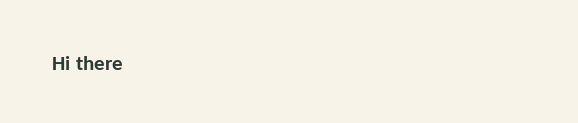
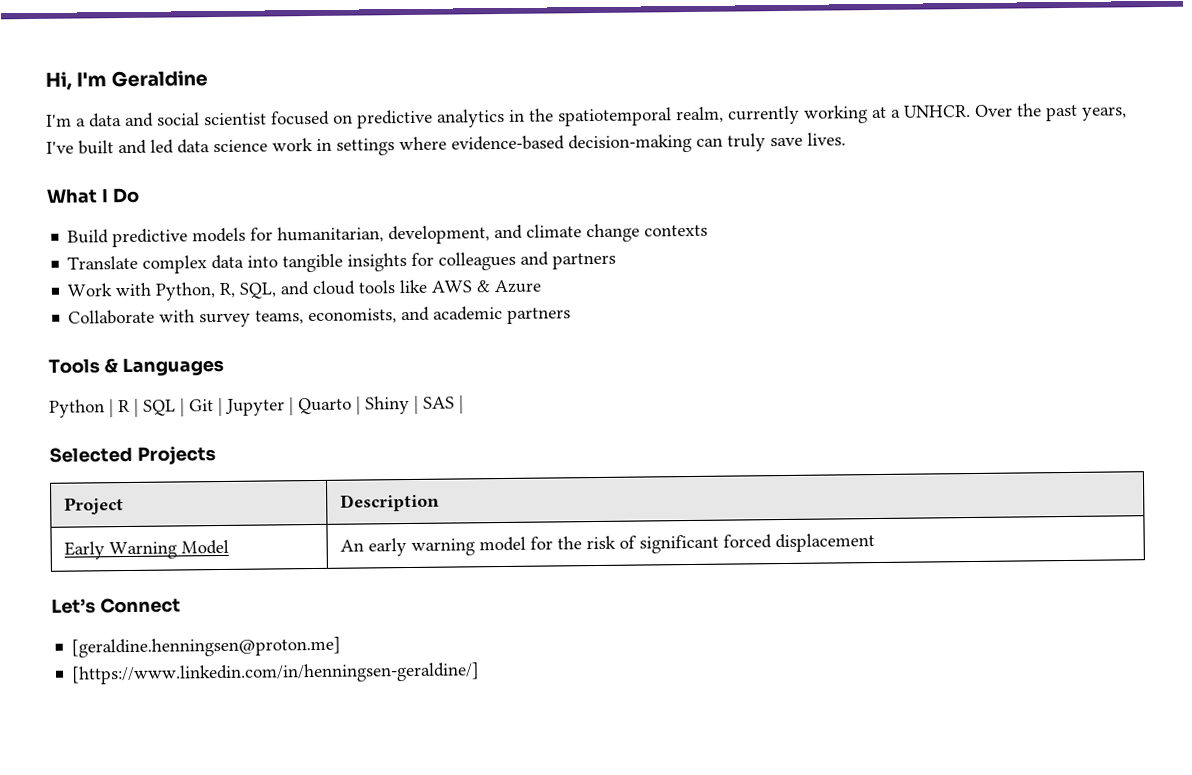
- Hi there
+ Hi, I'm Geraldine
+ I'm a data and social scientist focused on predictive analytics in the spatiotemporal realm, currently working at a UNHCR. Over the past years, I've built and led data science work in settings where evidence-based decision-making can truly save lives.
+ What I Do
+ Build predictive models for humanitarian, development, and climate change contexts
+ Translate complex data into tangible insights for colleagues and partners
+ Work with Python, R, SQL, and cloud tools like AWS & Azure
+ Collaborate with survey teams, economists, and academic partners
+ Tools & Languages
+ Python | R | SQL | Git | Jupyter | Quarto | Shiny | SAS |
+ Selected Projects
+ Project | Description
+ Early Warning Model | An early warning model for the risk of significant forced displacement
+ Let’s Connect
+ [geraldine.henningsen@proton.me]
+ [https://www.linkedin.com/in/henningsen-geraldine/]

